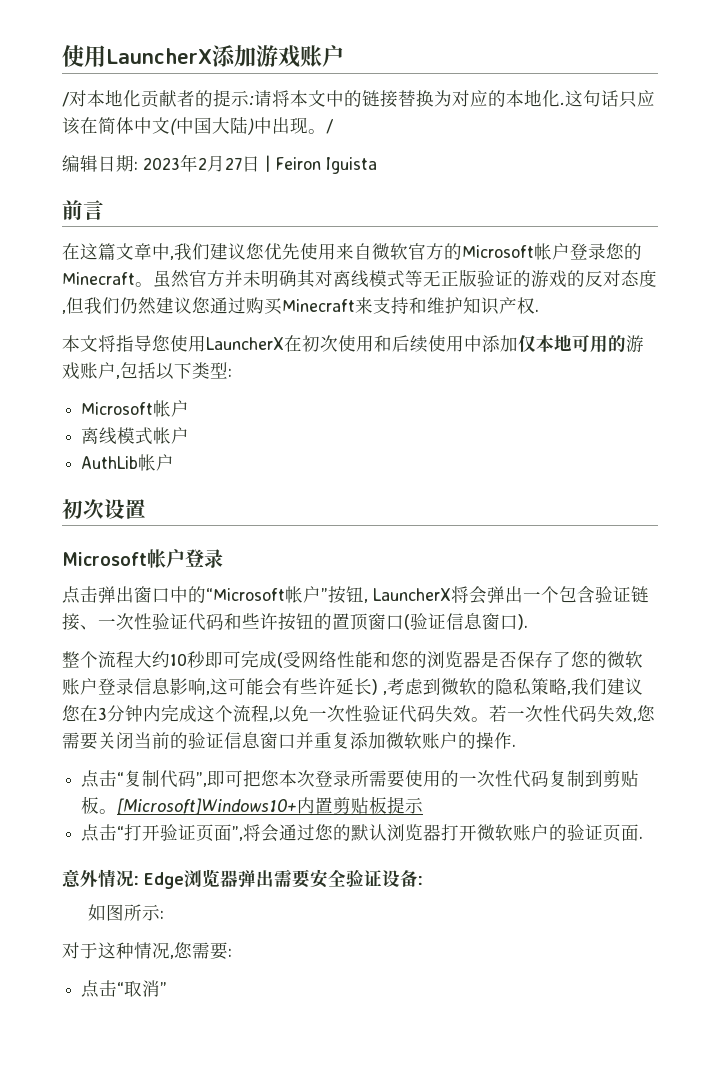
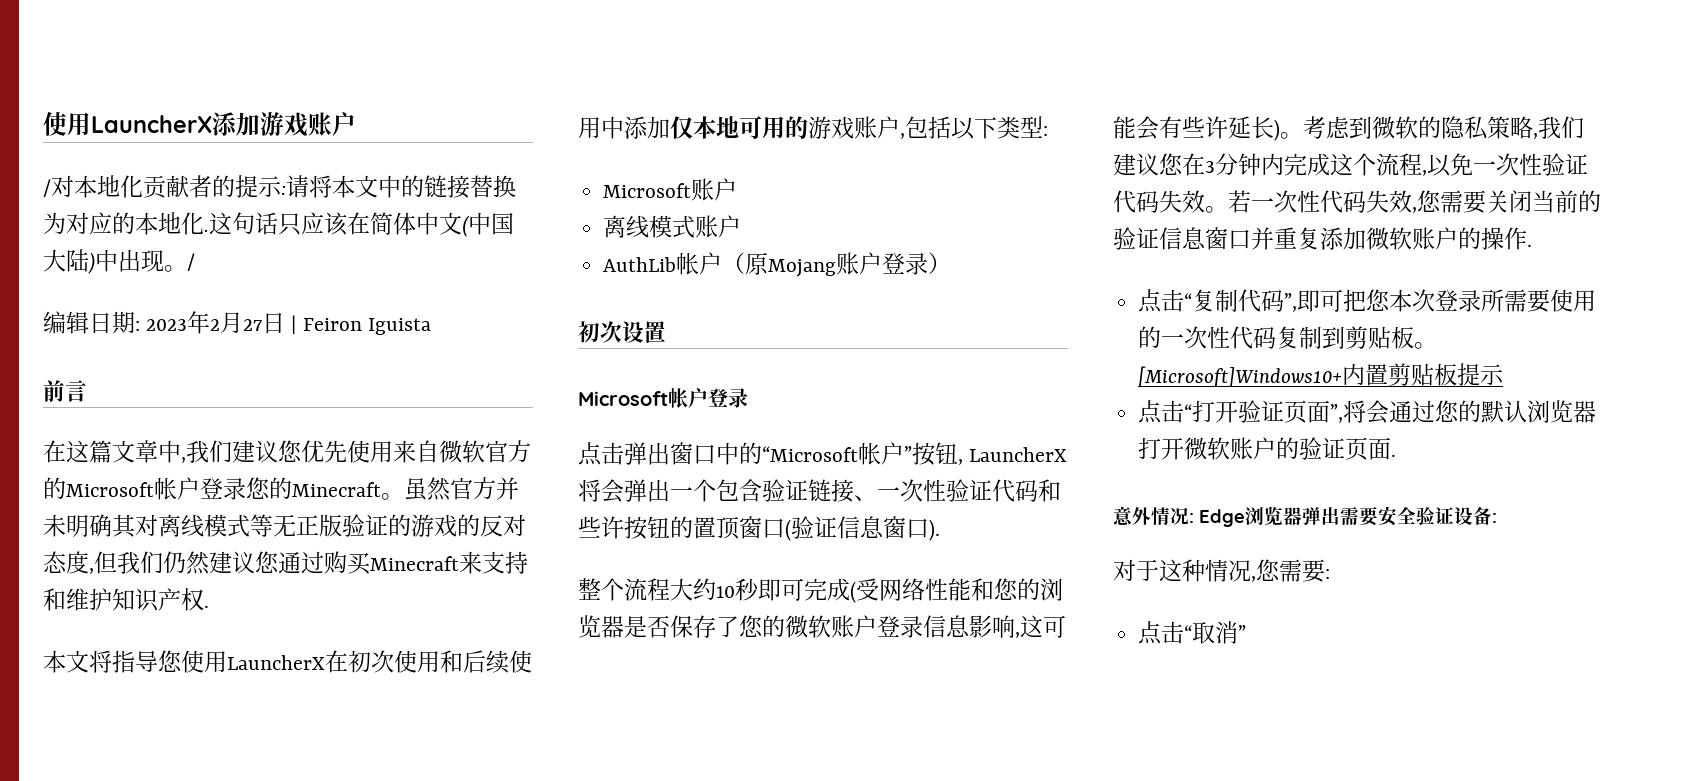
  本文将指导您使用LauncherX在初次使用和后续使用中添加仅本地可用的游戏账户,包括以下类型:
- Microsoft帐户
+ Microsoft账户
- 离线模式帐户
+ 离线模式账户
- AuthLib帐户
+ AuthLib帐户（原Mojang账户登录）
- 整个流程大约10秒即可完成(受网络性能和您的浏览器是否保存了您的微软账户登录信息影响,这可能会有些许延长) ,考虑到微软的隐私策略,我们建议您在3分钟内完成这个流程,以免一次性验证代码失效。
+ 整个流程大约10秒即可完成(受网络性能和您的浏览器是否保存了您的微软账户登录信息影响,这可能会有些许延长)。考虑到微软的隐私策略,我们建议您在3分钟内完成这个流程,以免一次性验证代码失效。
- 如图所示:

